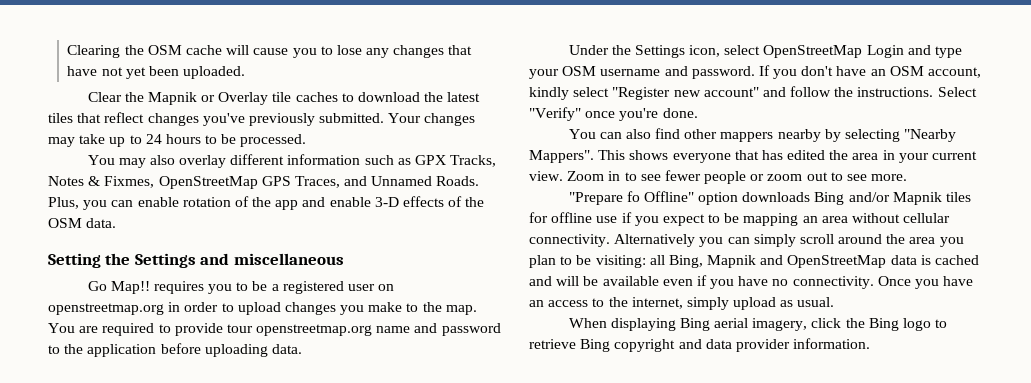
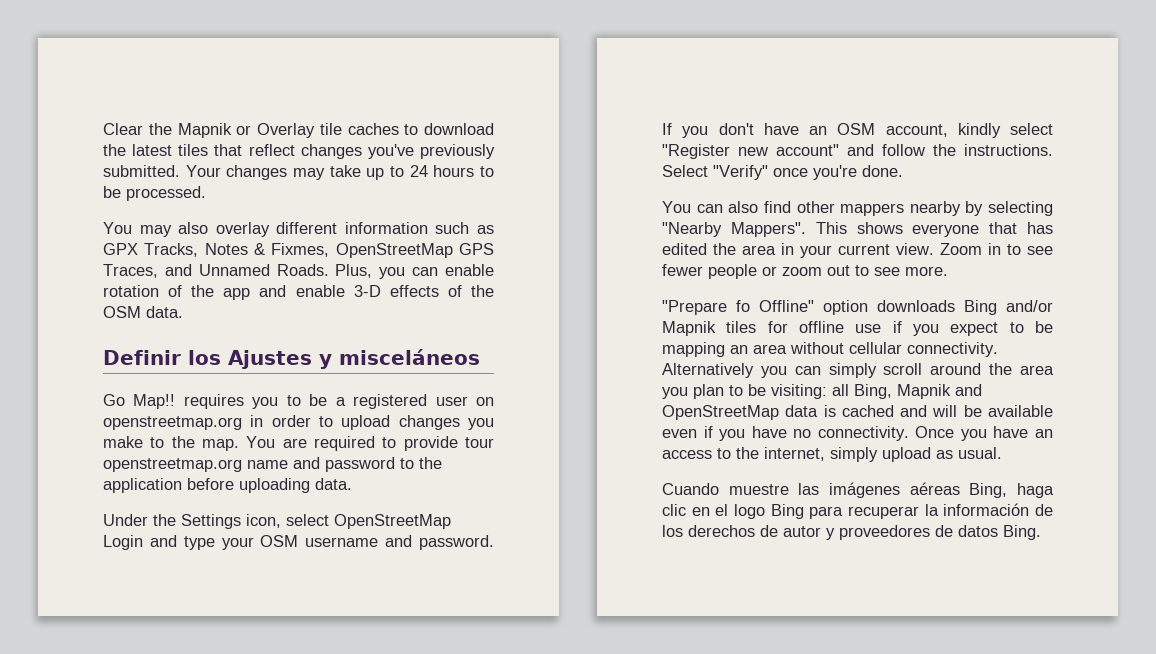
- Clearing the OSM cache will cause you to lose any changes that have not yet been uploaded.
- Setting the Settings and miscellaneous
+ Definir los Ajustes y misceláneos
- When displaying Bing aerial imagery, click the Bing logo to retrieve Bing copyright and data provider information.
+ Cuando muestre las imágenes aéreas Bing, haga clic en el logo Bing para recuperar la información de los derechos de autor y proveedores de datos Bing.

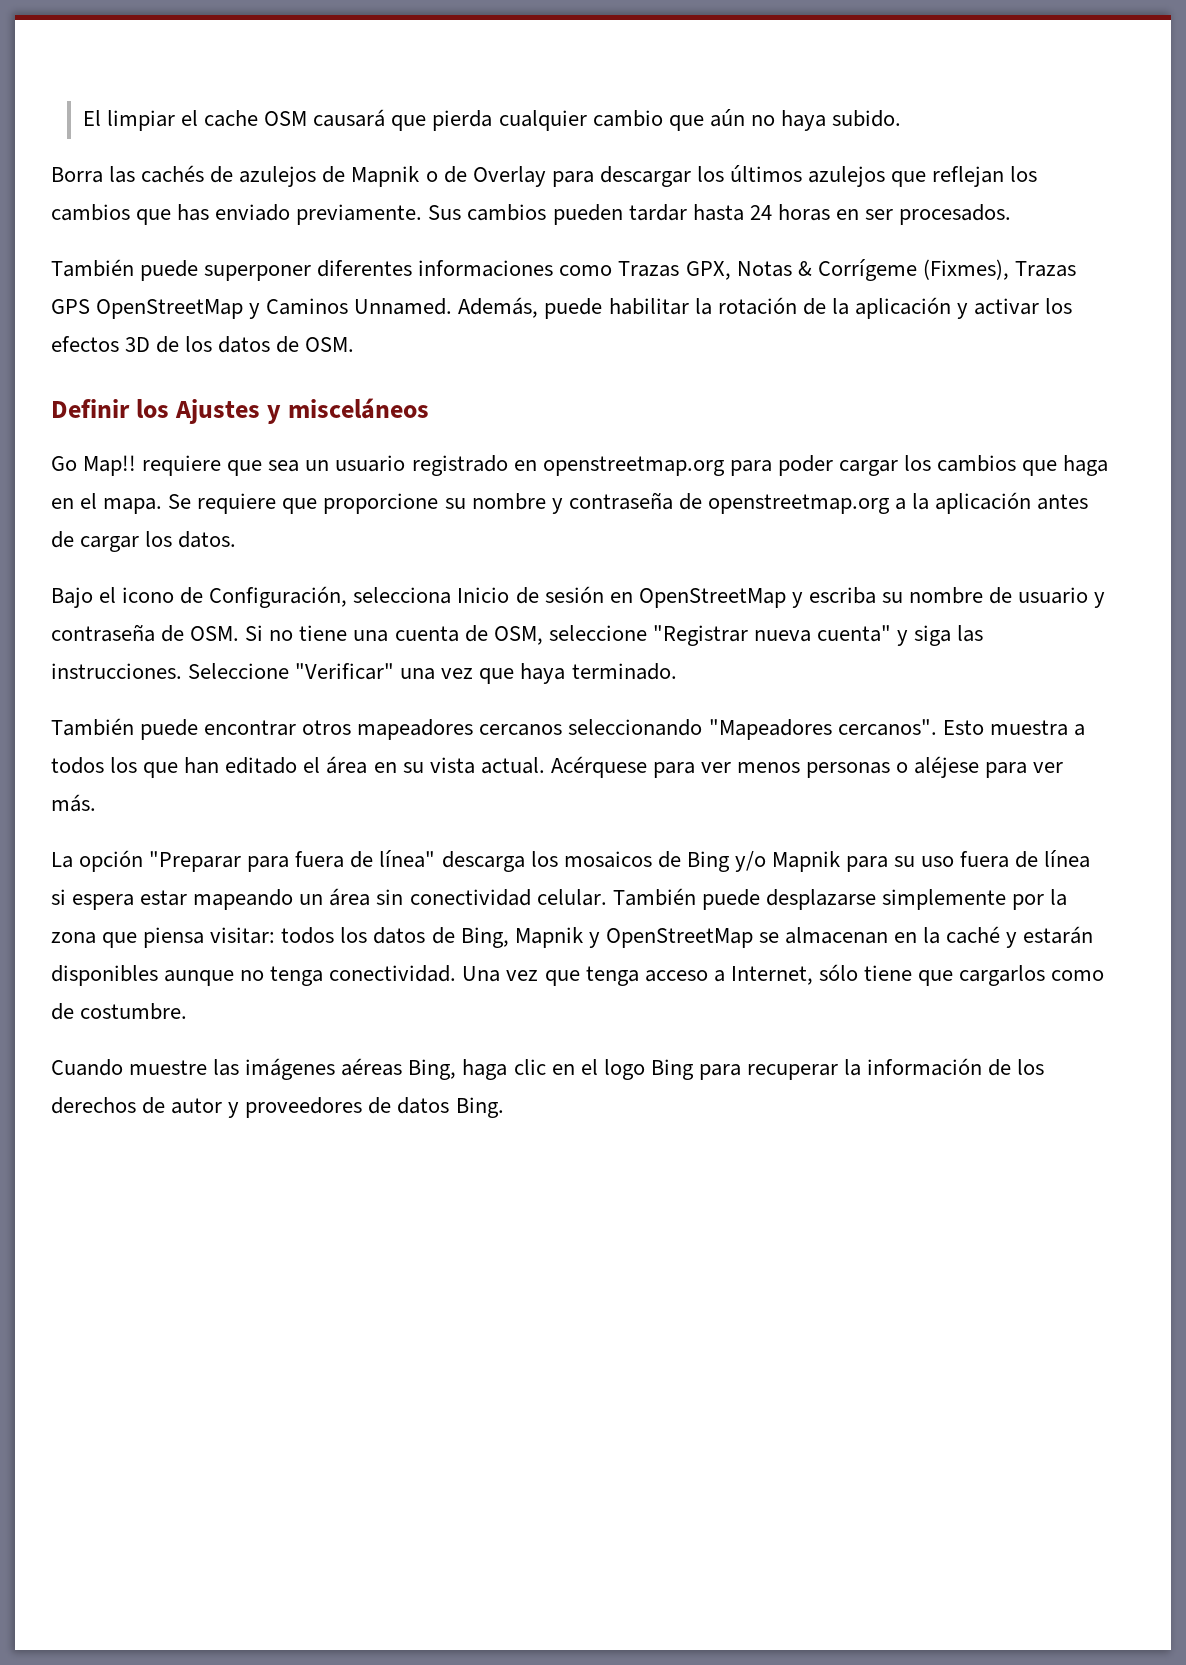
- Clear the Mapnik or Overlay tile caches to download the latest tiles that reflect changes you've previously submitted. Your changes may take up to 24 hours to be processed.
- You may also overlay different information such as GPX Tracks, Notes & Fixmes, OpenStreetMap GPS Traces, and Unnamed Roads. Plus, you can enable rotation of the app and enable 3-D effects of the OSM data.
+ El limpiar el cache OSM causará que pierda cualquier cambio que aún no haya subido.
+ Borra las cachés de azulejos de Mapnik o de Overlay para descargar los últimos azulejos que reflejan los cambios que has enviado previamente. Sus cambios pueden tardar hasta 24 horas en ser procesados.
+ También puede superponer diferentes informaciones como Trazas GPX, Notas & Corrígeme (Fixmes), Trazas GPS OpenStreetMap y Caminos Unnamed. Además, puede habilitar la rotación de la aplicación y activar los efectos 3D de los datos de OSM.
- Go Map!! requires you to be a registered user on openstreetmap.org in order to upload changes you make to the map. You are required to provide tour openstreetmap.org name and password to the application before uploading data.
- Under the Settings icon, select OpenStreetMap Login and type your OSM username and password. If you don't have an OSM account, kindly select "Register new account" and follow the instructions. Select "Verify" once you're done.
- You can also find other mappers nearby by selecting "Nearby Mappers". This shows everyone that has edited the area in your current view. Zoom in to see fewer people or zoom out to see more.
- "Prepare fo Offline" option downloads Bing and/or Mapnik tiles for offline use if you expect to be mapping an area without cellular connectivity. Alternatively you can simply scroll around the area you plan to be visiting: all Bing, Mapnik and OpenStreetMap data is cached and will be available even if you have no connectivity. Once you have an access to the internet, simply upload as usual.
+ Go Map!! requiere que sea un usuario registrado en openstreetmap.org para poder cargar los cambios que haga en el mapa. Se requiere que proporcione su nombre y contraseña de openstreetmap.org a la aplicación antes de cargar los datos.
+ Bajo el icono de Configuración, selecciona Inicio de sesión en OpenStreetMap y escriba su nombre de usuario y contraseña de OSM. Si no tiene una cuenta de OSM, seleccione "Registrar nueva cuenta" y siga las instrucciones. Seleccione "Verificar" una vez que haya terminado.
+ También puede encontrar otros mapeadores cercanos seleccionando "Mapeadores cercanos". Esto muestra a todos los que han editado el área en su vista actual. Acérquese para ver menos personas o aléjese para ver más.
+ La opción "Preparar para fuera de línea" descarga los mosaicos de Bing y/o Mapnik para su uso fuera de línea si espera estar mapeando un área sin conectividad celular. También puede desplazarse simplemente por la zona que piensa visitar: todos los datos de Bing, Mapnik y OpenStreetMap se almacenan en la caché y estarán disponibles aunque no tenga conectividad. Una vez que tenga acceso a Internet, sólo tiene que cargarlos como de costumbre.

